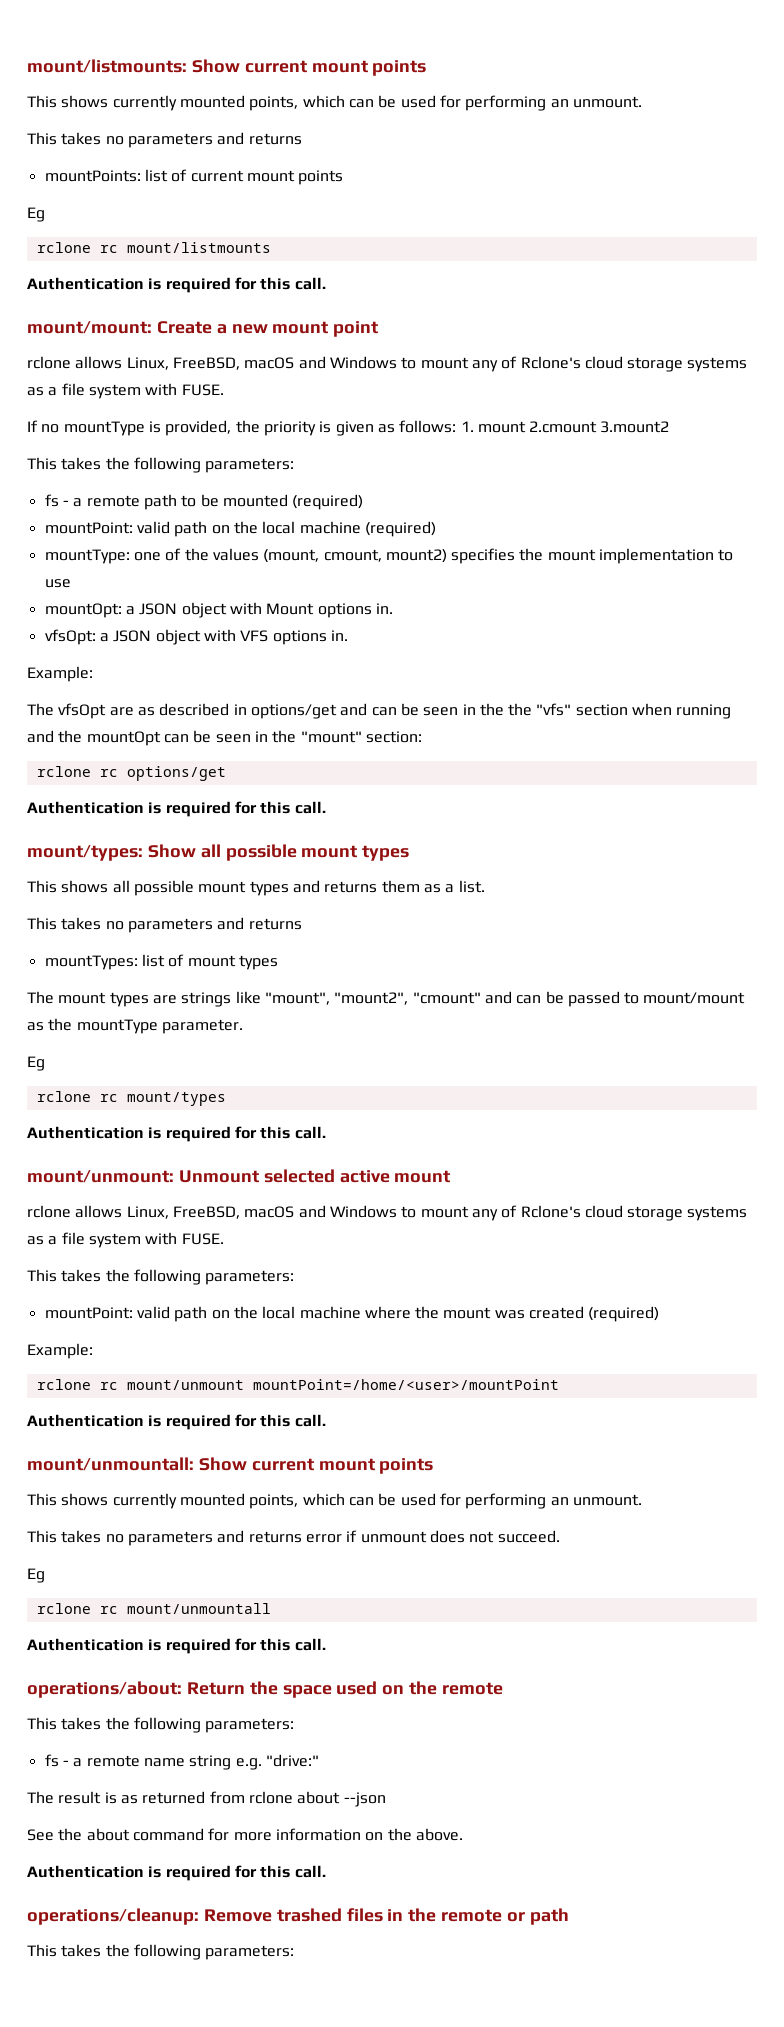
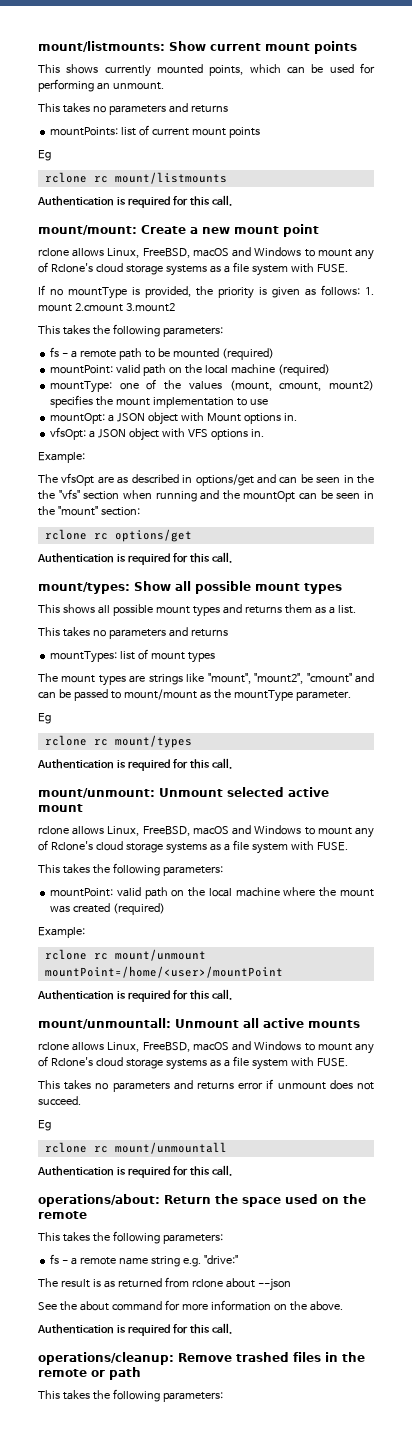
- mount/unmountall: Show current mount points
- This shows currently mounted points, which can be used for performing an unmount.
+ mount/unmountall: Unmount all active mounts
+ rclone allows Linux, FreeBSD, macOS and Windows to mount any of Rclone's cloud storage systems as a file system with FUSE.

